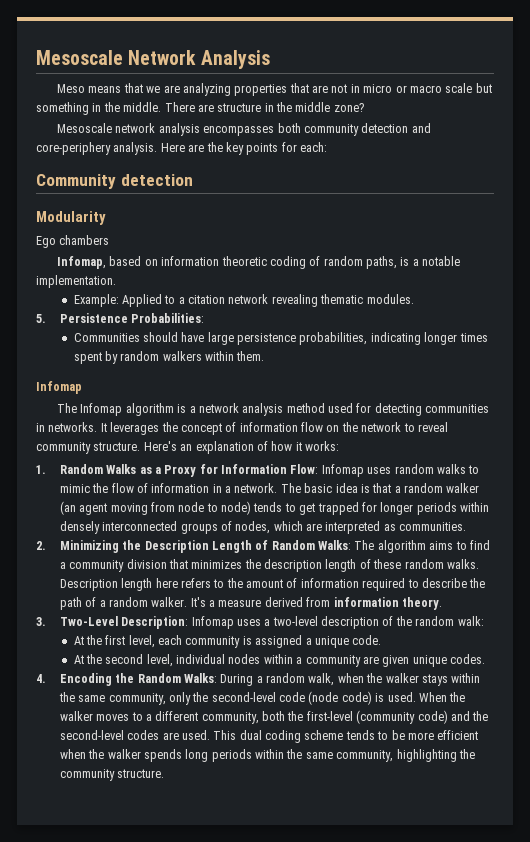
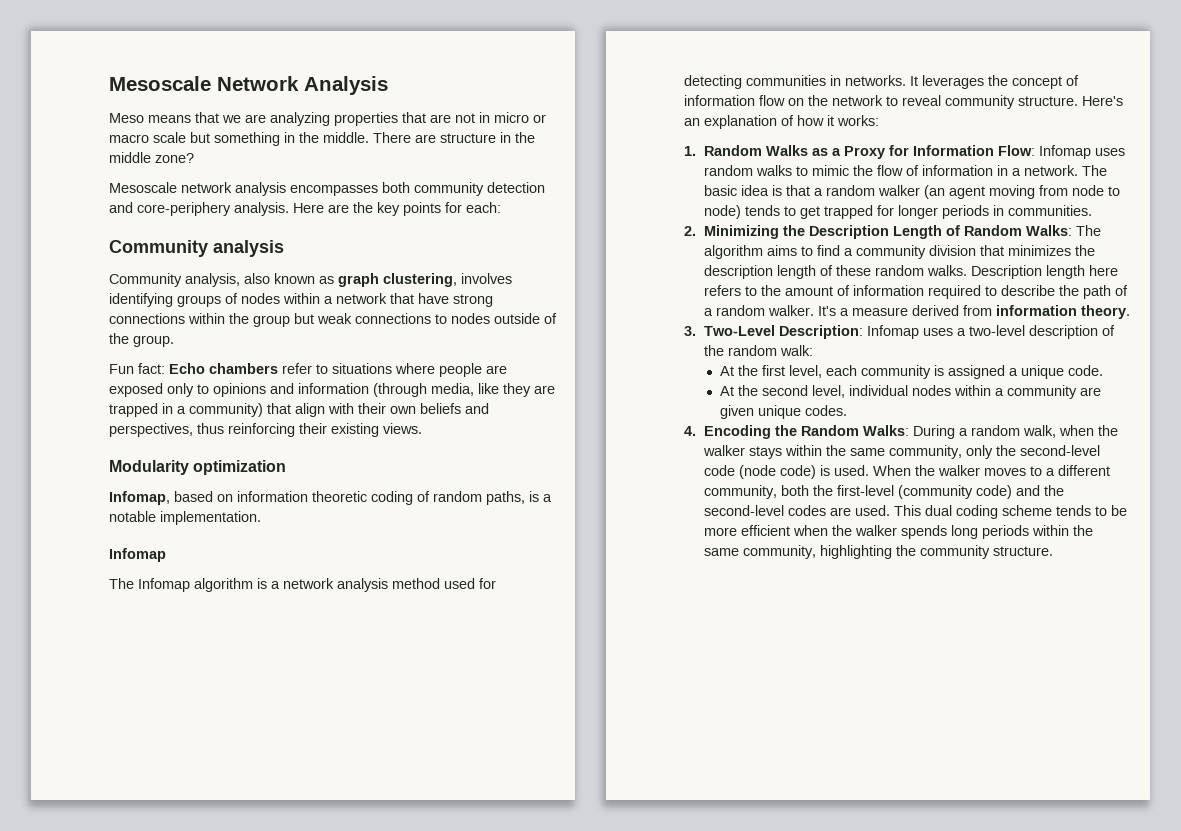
- Community detection
+ Community analysis
+ Community analysis, also known as graph clustering, involves identifying groups of nodes within a network that have strong connections within the group but weak connections to nodes outside of the group.
+ Fun fact: Echo chambers refer to situations where people are exposed only to opinions and information (through media, like they are trapped in a community) that align with their own beliefs and perspectives, thus reinforcing their existing views.
- Modularity
- Ego chambers
+ Modularity optimization
- Example: Applied to a citation network revealing thematic modules.
- 5. Persistence Probabilities:
- Communities should have large persistence probabilities, indicating longer times spent by random walkers within them.
- The basic idea is that a random walker (an agent moving from node to node) tends to get trapped for longer periods within densely interconnected groups of nodes, which are interpreted as communities.
+ The basic idea is that a random walker (an agent moving from node to node) tends to get trapped for longer periods in communities.

